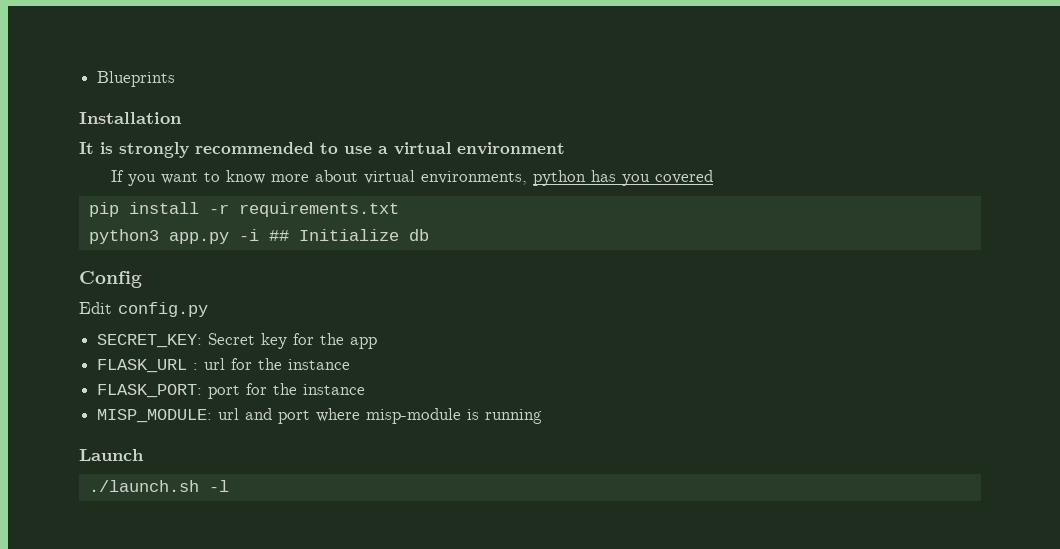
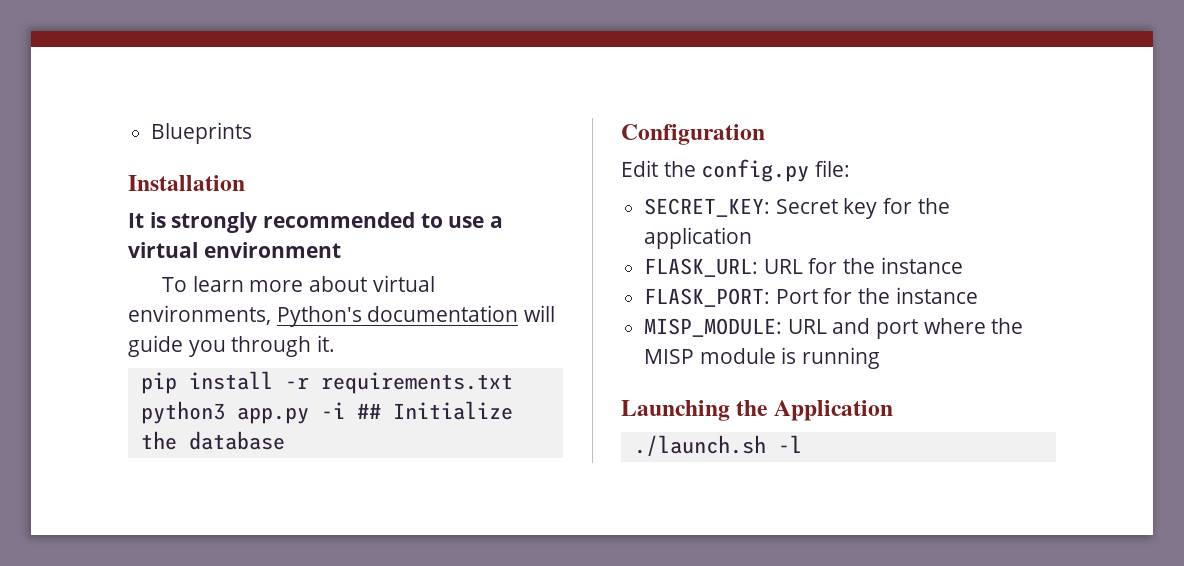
- If you want to know more about virtual environments, python has you covered
+ To learn more about virtual environments, Python's documentation will guide you through it.
- python3 app.py -i ## Initialize db
- Config
+ python3 app.py -i ## Initialize the database
+ Configuration
- Edit config.py
+ Edit the config.py file:
- SECRET_KEY: Secret key for the app
- FLASK_URL : url for the instance
+ SECRET_KEY: Secret key for the application
+ FLASK_URL: URL for the instance
- FLASK_PORT: port for the instance
+ FLASK_PORT: Port for the instance
- MISP_MODULE: url and port where misp-module is running
+ MISP_MODULE: URL and port where the MISP module is running
- Launch
+ Launching the Application

